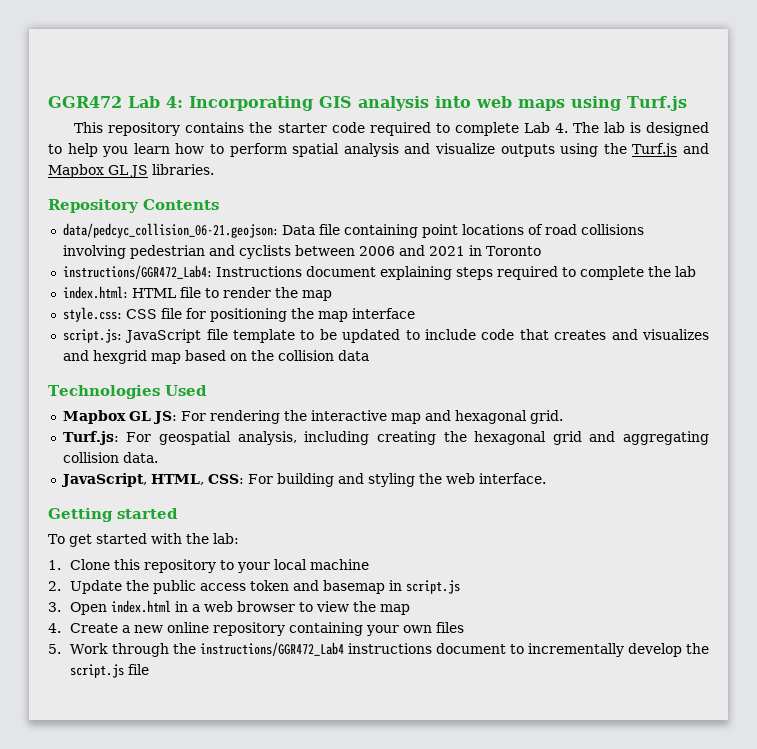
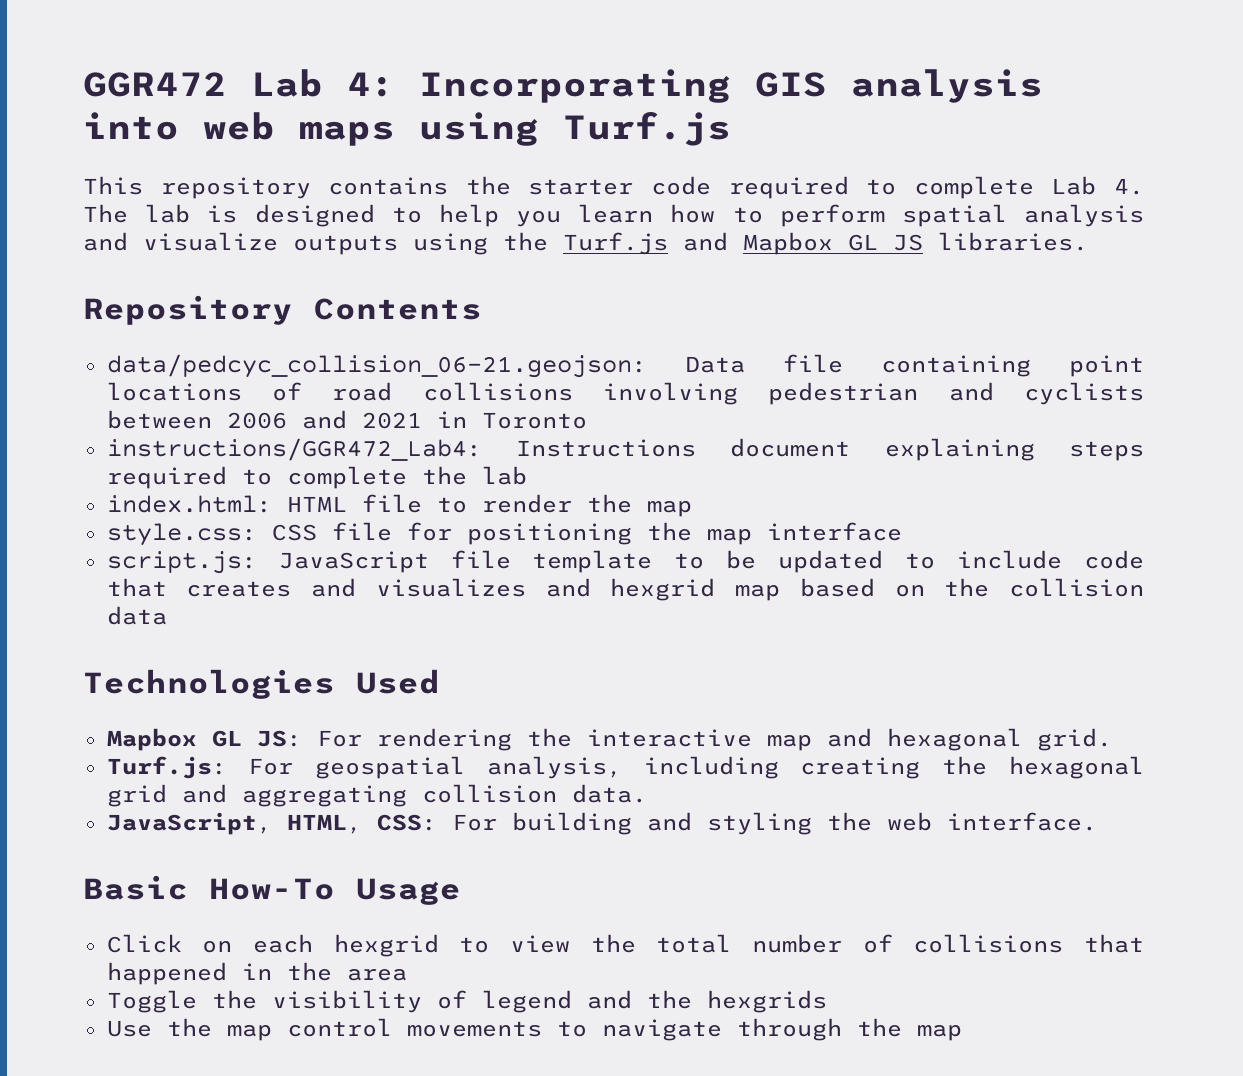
- Getting started
- To get started with the lab:
- 1. Clone this repository to your local machine
- 2. Update the public access token and basemap in script.js
- 3. Open index.html in a web browser to view the map
- 4. Create a new online repository containing your own files
- 5. Work through the instructions/GGR472_Lab4 instructions document to incrementally develop the script.js file
+ Basic How-To Usage
+ Click on each hexgrid to view the total number of collisions that happened in the area
+ Toggle the visibility of legend and the hexgrids
+ Use the map control movements to navigate through the map

